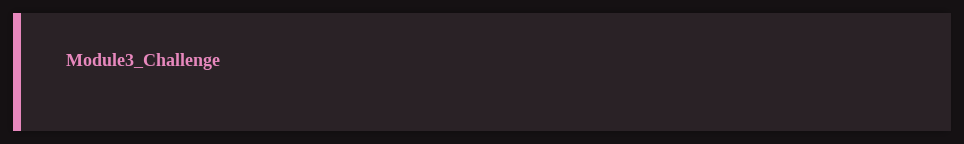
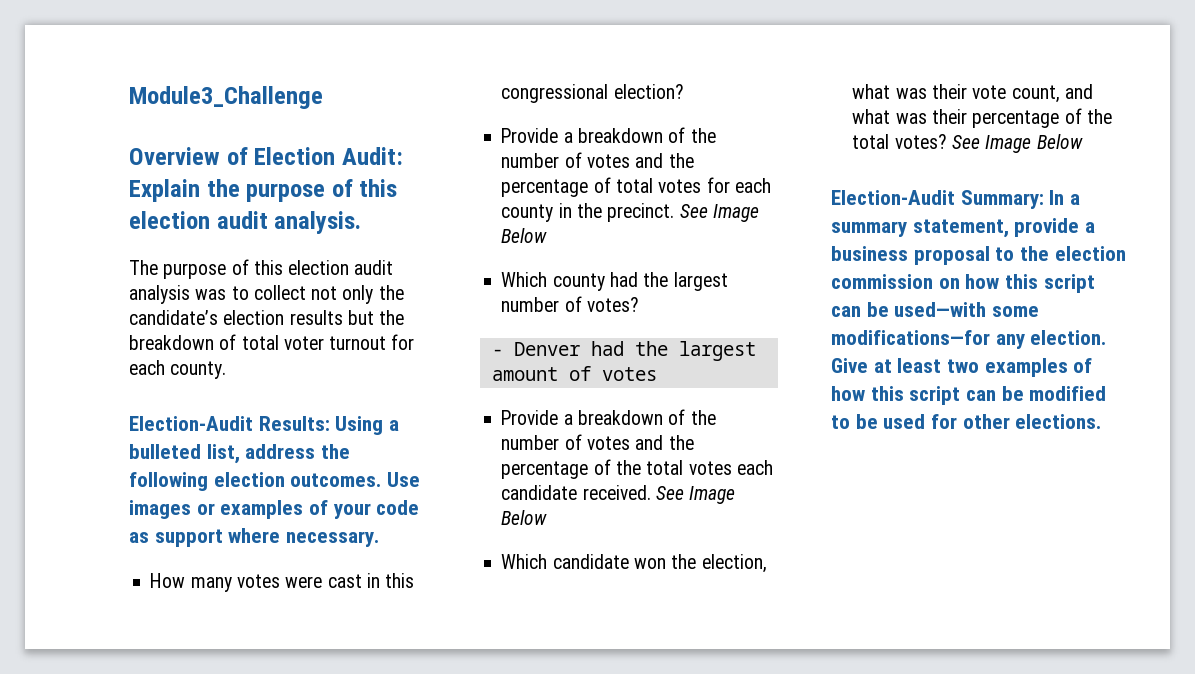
+ Overview of Election Audit: Explain the purpose of this election audit analysis.
+ The purpose of this election audit analysis was to collect not only the candidate’s election results but the breakdown of total voter turnout for each county.
+ Election-Audit Results: Using a bulleted list, address the following election outcomes. Use images or examples of your code as support where necessary.
+ How many votes were cast in this congressional election?
+ Provide a breakdown of the number of votes and the percentage of total votes for each county in the precinct. See Image Below
+ Which county had the largest number of votes?
+ - Denver had the largest amount of votes
+ Provide a breakdown of the number of votes and the percentage of the total votes each candidate received. See Image Below
+ Which candidate won the election, what was their vote count, and what was their percentage of the total votes? See Image Below
+ Election-Audit Summary: In a summary statement, provide a business proposal to the election commission on how this script can be used—with some modifications—for any election. Give at least two examples of how this script can be modified to be used for other elections.

